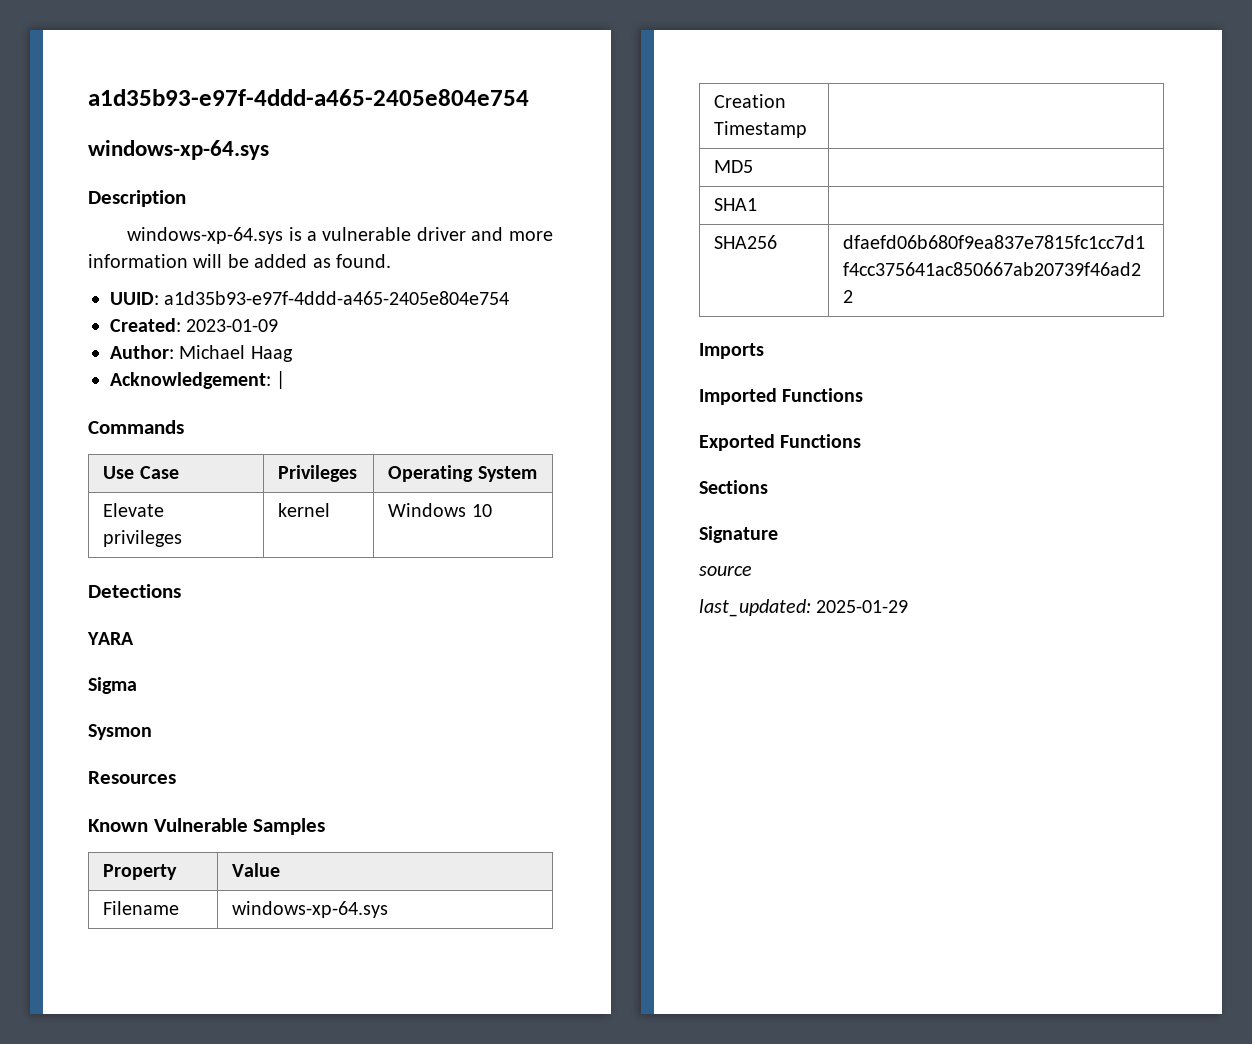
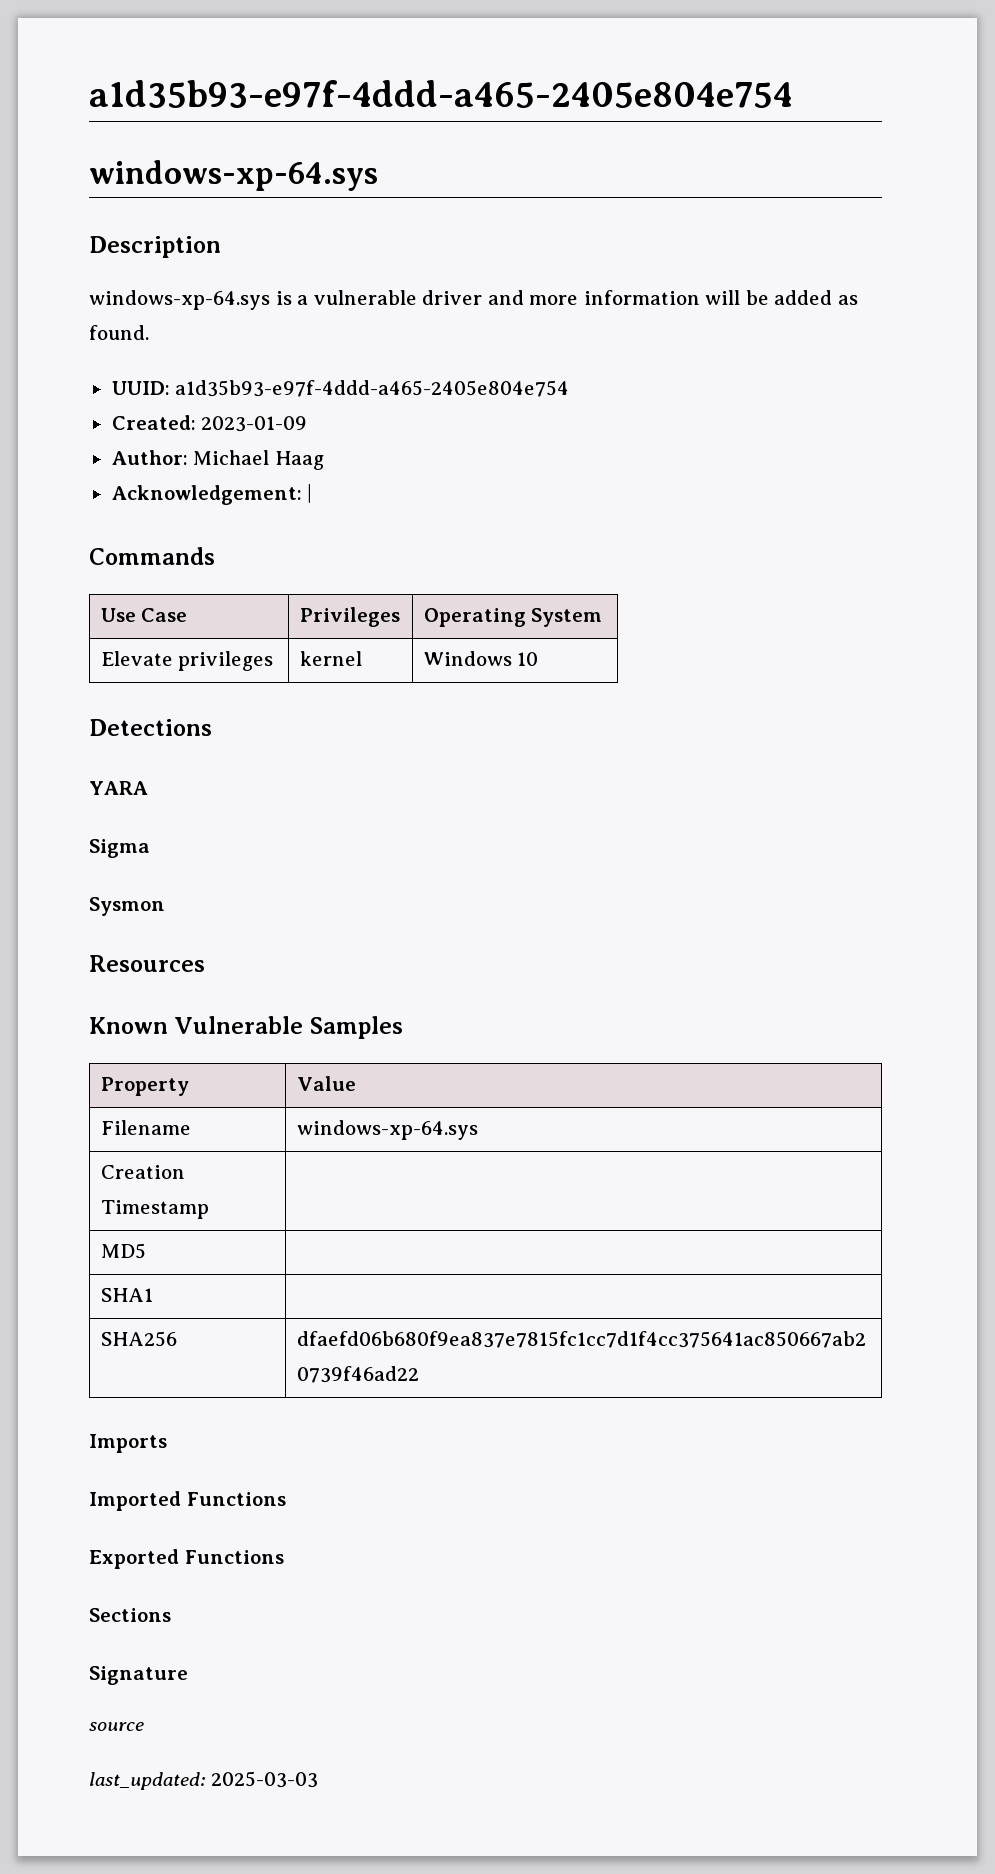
- last_updated: 2025-01-29
+ last_updated: 2025-03-03

